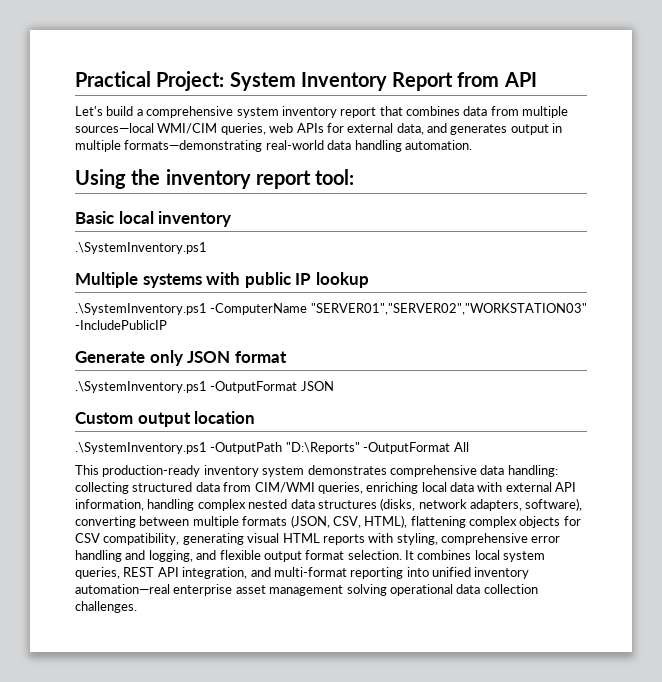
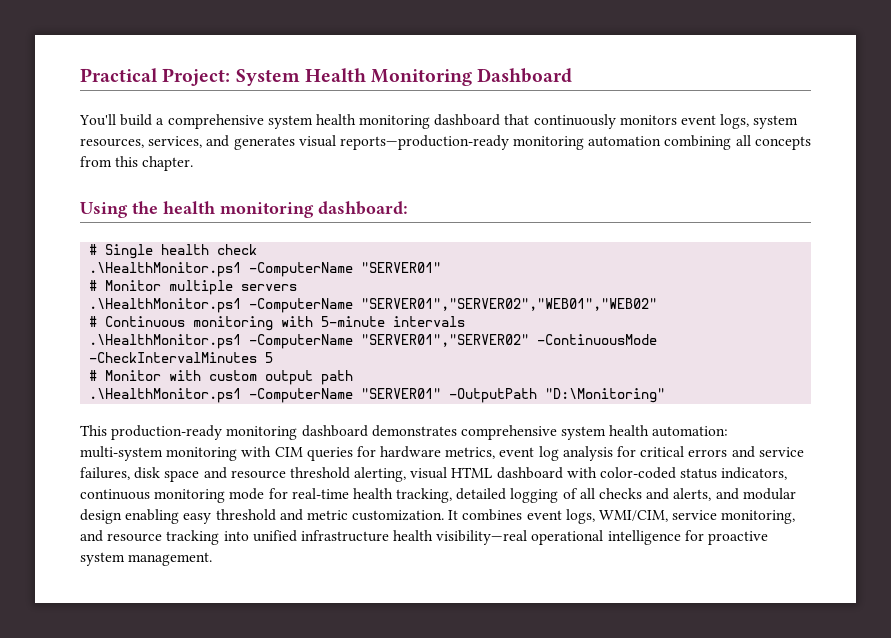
- Practical Project: System Inventory Report from API
- Let's build a comprehensive system inventory report that combines data from multiple sources—local WMI/CIM queries, web APIs for external data, and generates output in multiple formats—demonstrating real-world data handling automation.
- Using the inventory report tool:
- Basic local inventory
- .\SystemInventory.ps1
- Multiple systems with public IP lookup
- .\SystemInventory.ps1 -ComputerName "SERVER01","SERVER02","WORKSTATION03" -IncludePublicIP
- Generate only JSON format
- .\SystemInventory.ps1 -OutputFormat JSON
- Custom output location
- .\SystemInventory.ps1 -OutputPath "D:\Reports" -OutputFormat All
- This production-ready inventory system demonstrates comprehensive data handling: collecting structured data from CIM/WMI queries, enriching local data with external API information, handling complex nested data structures (disks, network adapters, software), converting between multiple formats (JSON, CSV, HTML), flattening complex objects for CSV compatibility, generating visual HTML reports with styling, comprehensive error handling and logging, and flexible output format selection. It combines local system queries, REST API integration, and multi-format reporting into unified inventory automation—real enterprise asset management solving operational data collection challenges.
+ Practical Project: System Health Monitoring Dashboard
+ You'll build a comprehensive system health monitoring dashboard that continuously monitors event logs, system resources, services, and generates visual reports—production-ready monitoring automation combining all concepts from this chapter.
+ Using the health monitoring dashboard:
+ # Single health check
+ .\HealthMonitor.ps1 -ComputerName "SERVER01"
+ # Monitor multiple servers
+ .\HealthMonitor.ps1 -ComputerName "SERVER01","SERVER02","WEB01","WEB02"
+ # Continuous monitoring with 5-minute intervals
+ .\HealthMonitor.ps1 -ComputerName "SERVER01","SERVER02" -ContinuousMode -CheckIntervalMinutes 5
+ # Monitor with custom output path
+ .\HealthMonitor.ps1 -ComputerName "SERVER01" -OutputPath "D:\Monitoring"
+ This production-ready monitoring dashboard demonstrates comprehensive system health automation: multi-system monitoring with CIM queries for hardware metrics, event log analysis for critical errors and service failures, disk space and resource threshold alerting, visual HTML dashboard with color-coded status indicators, continuous monitoring mode for real-time health tracking, detailed logging of all checks and alerts, and modular design enabling easy threshold and metric customization. It combines event logs, WMI/CIM, service monitoring, and resource tracking into unified infrastructure health visibility—real operational intelligence for proactive system management.

